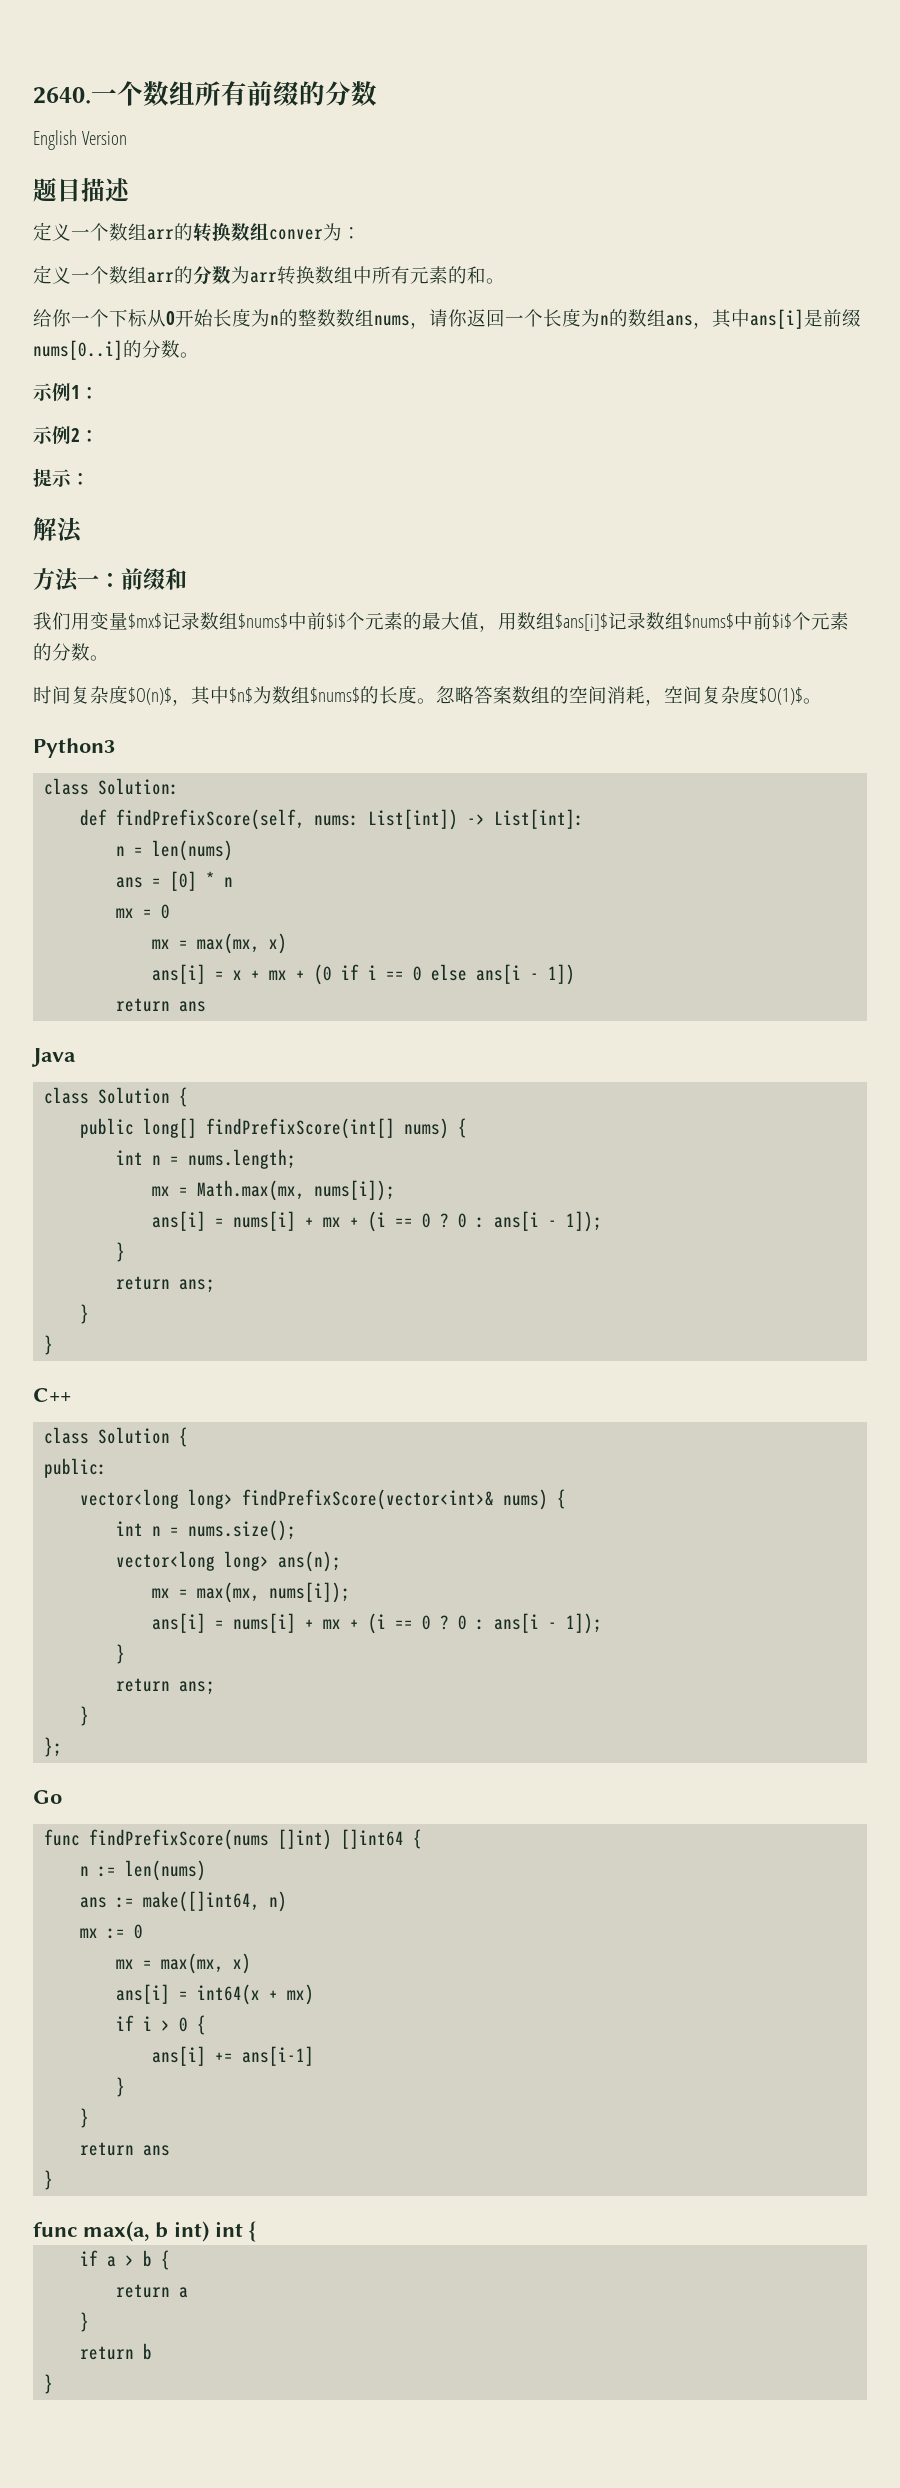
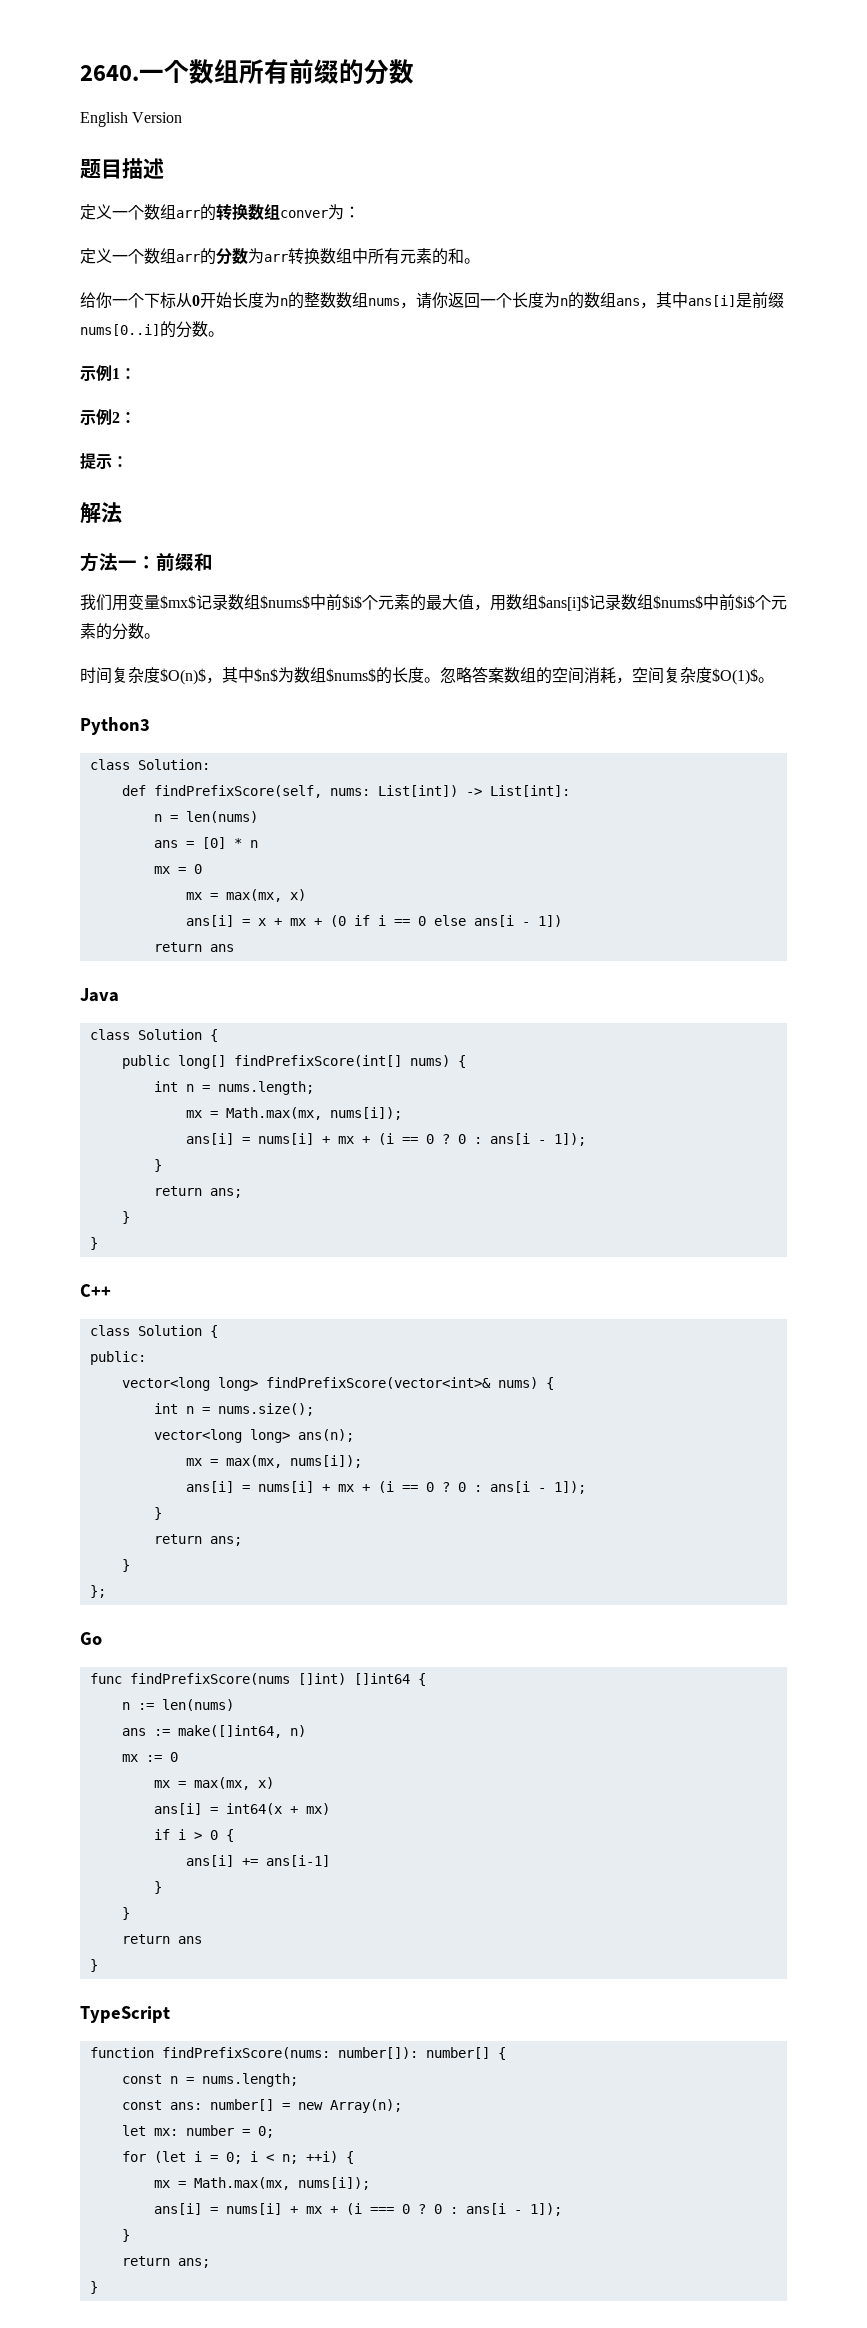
- func max(a, b int) int {
- if a > b {
- return a
+ TypeScript
+ function findPrefixScore(nums: number[]): number[] {
+ const n = nums.length;
+ const ans: number[] = new Array(n);
+ let mx: number = 0;
+ for (let i = 0; i < n; ++i) {
+ mx = Math.max(mx, nums[i]);
+ ans[i] = nums[i] + mx + (i === 0 ? 0 : ans[i - 1]);
  }
- return b
+ return ans;

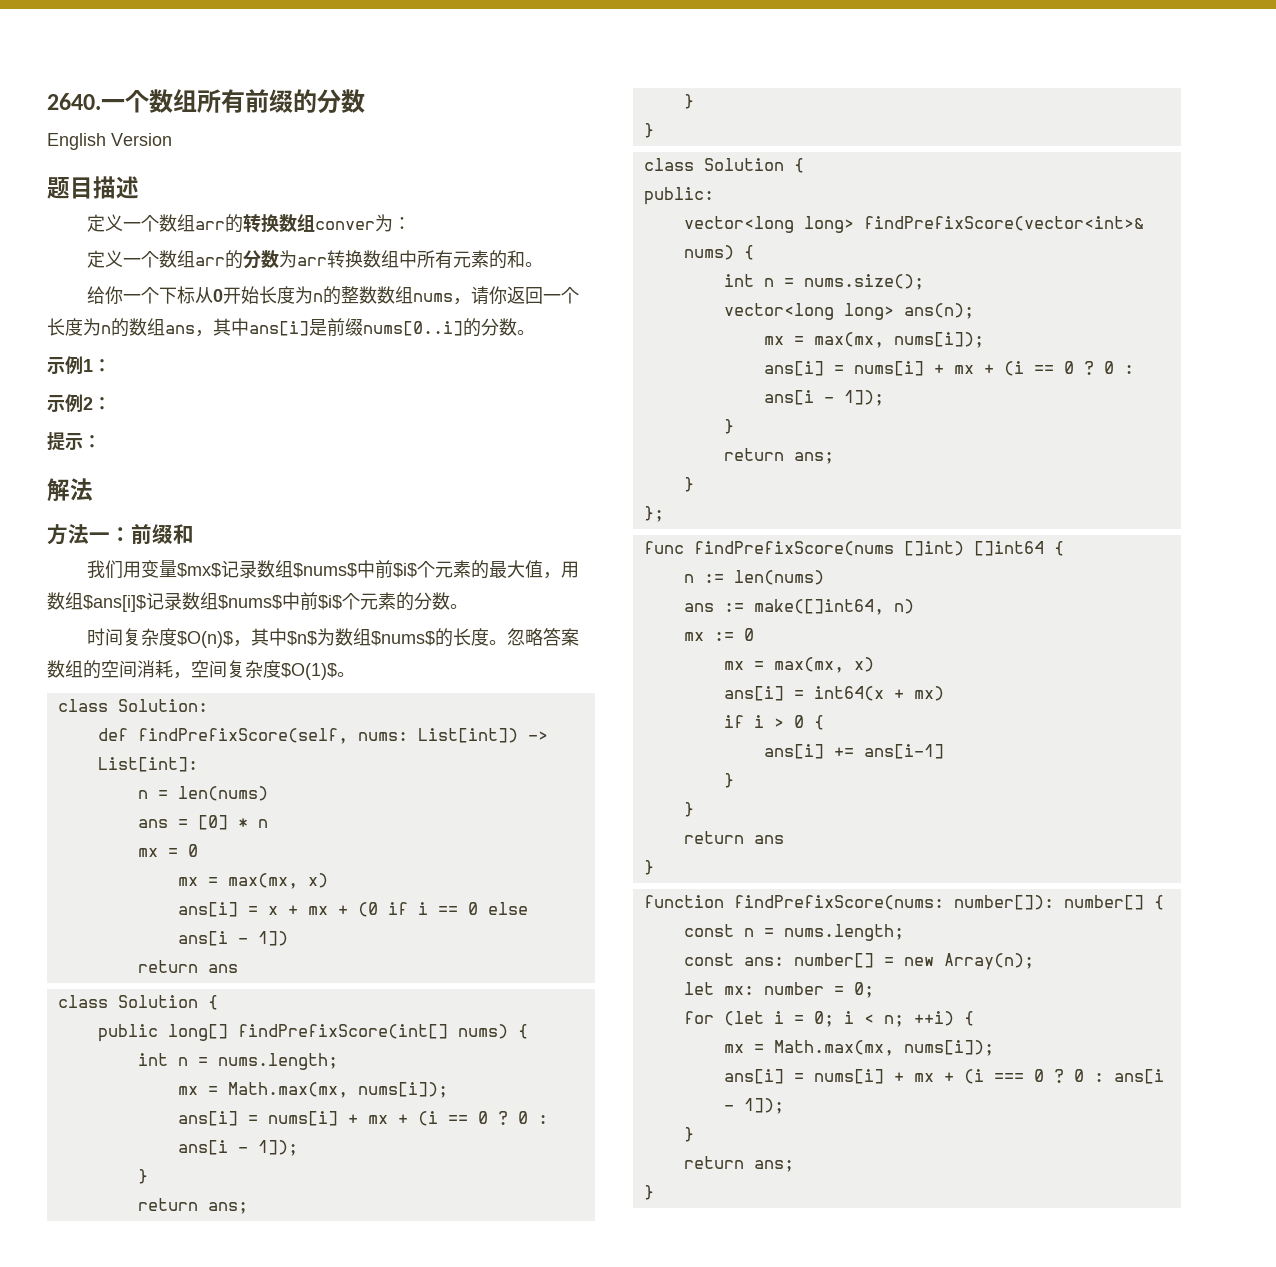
- Python3
- Java
- C++
- Go
- TypeScript

